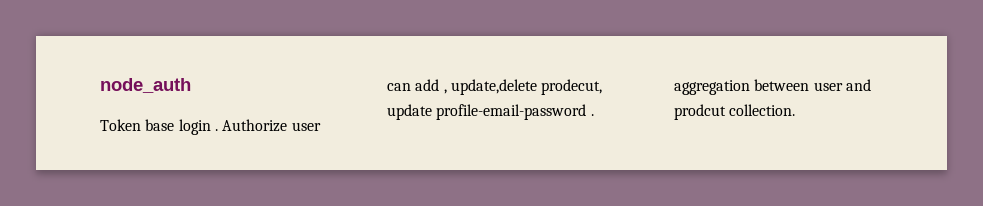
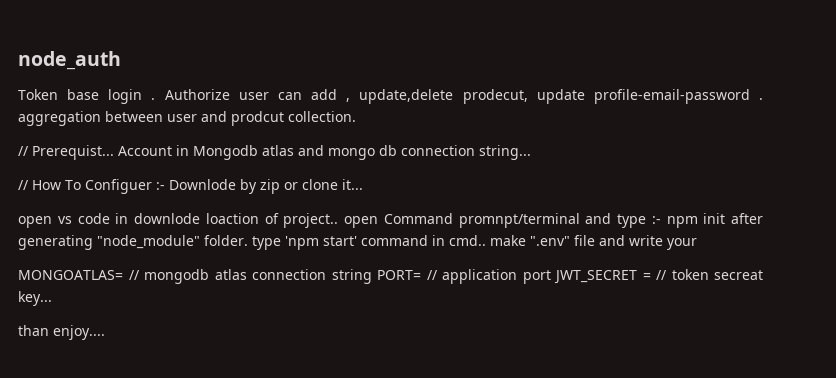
+ // Prerequist... Account in Mongodb atlas and mongo db connection string...
+ // How To Configuer :- Downlode by zip or clone it...
+ open vs code in downlode loaction of project.. open Command promnpt/terminal and type :- npm init after generating "node_module" folder. type 'npm start' command in cmd.. make ".env" file and write your
+ MONGOATLAS= // mongodb atlas connection string PORT= // application port JWT_SECRET = // token secreat key...
+ than enjoy....

